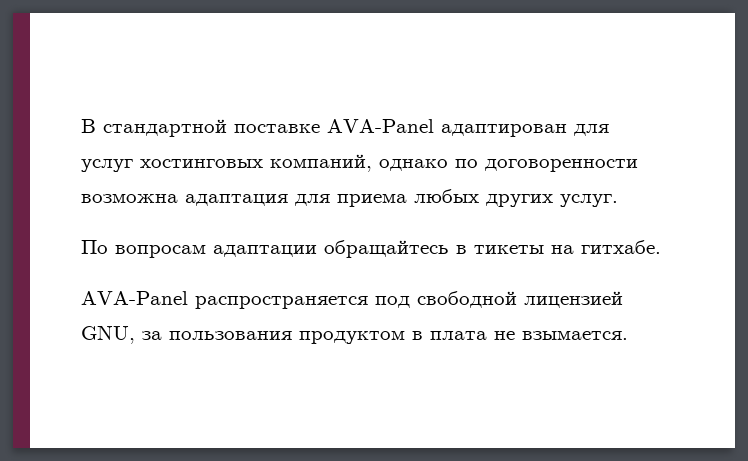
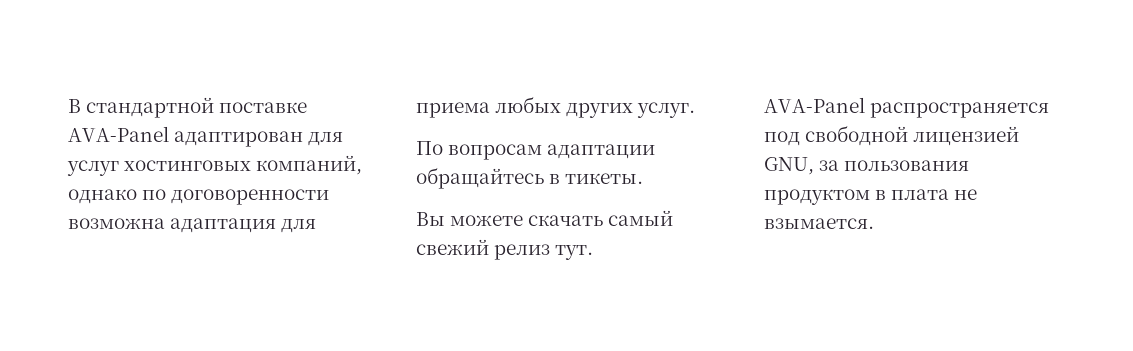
- По вопросам адаптации обращайтесь в тикеты на гитхабе.
+ По вопросам адаптации обращайтесь в тикеты.
+ Вы можете скачать самый свежий релиз тут.

